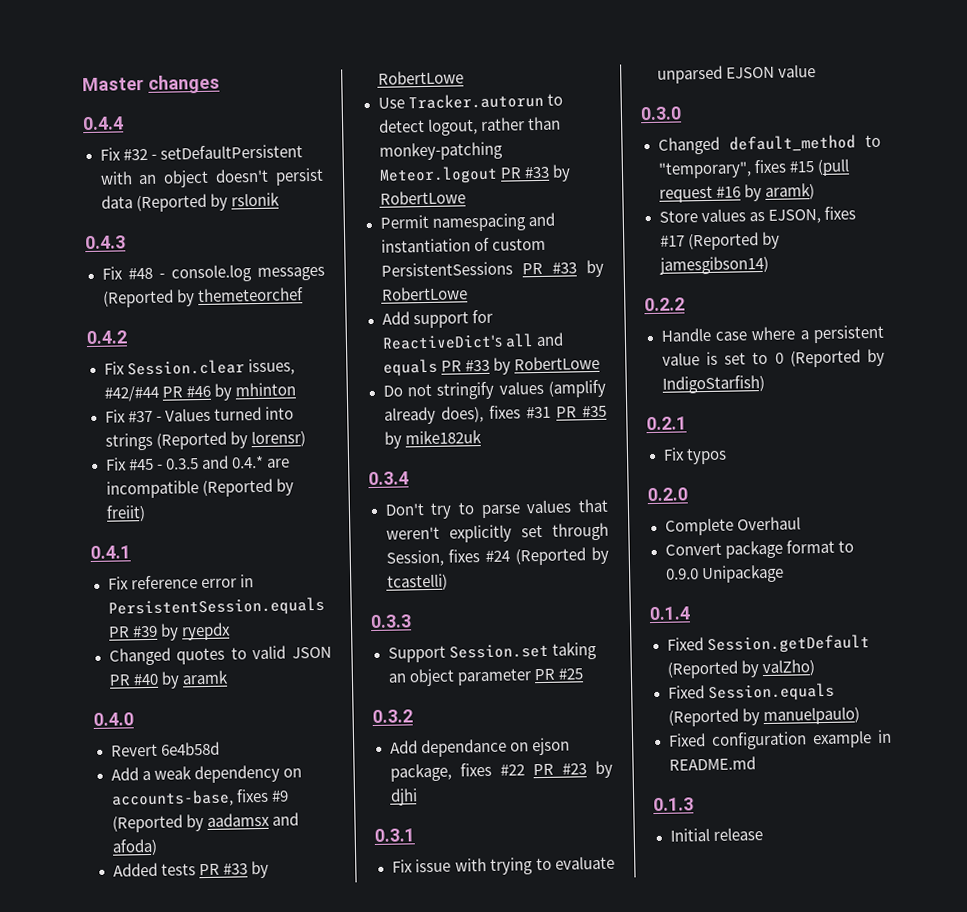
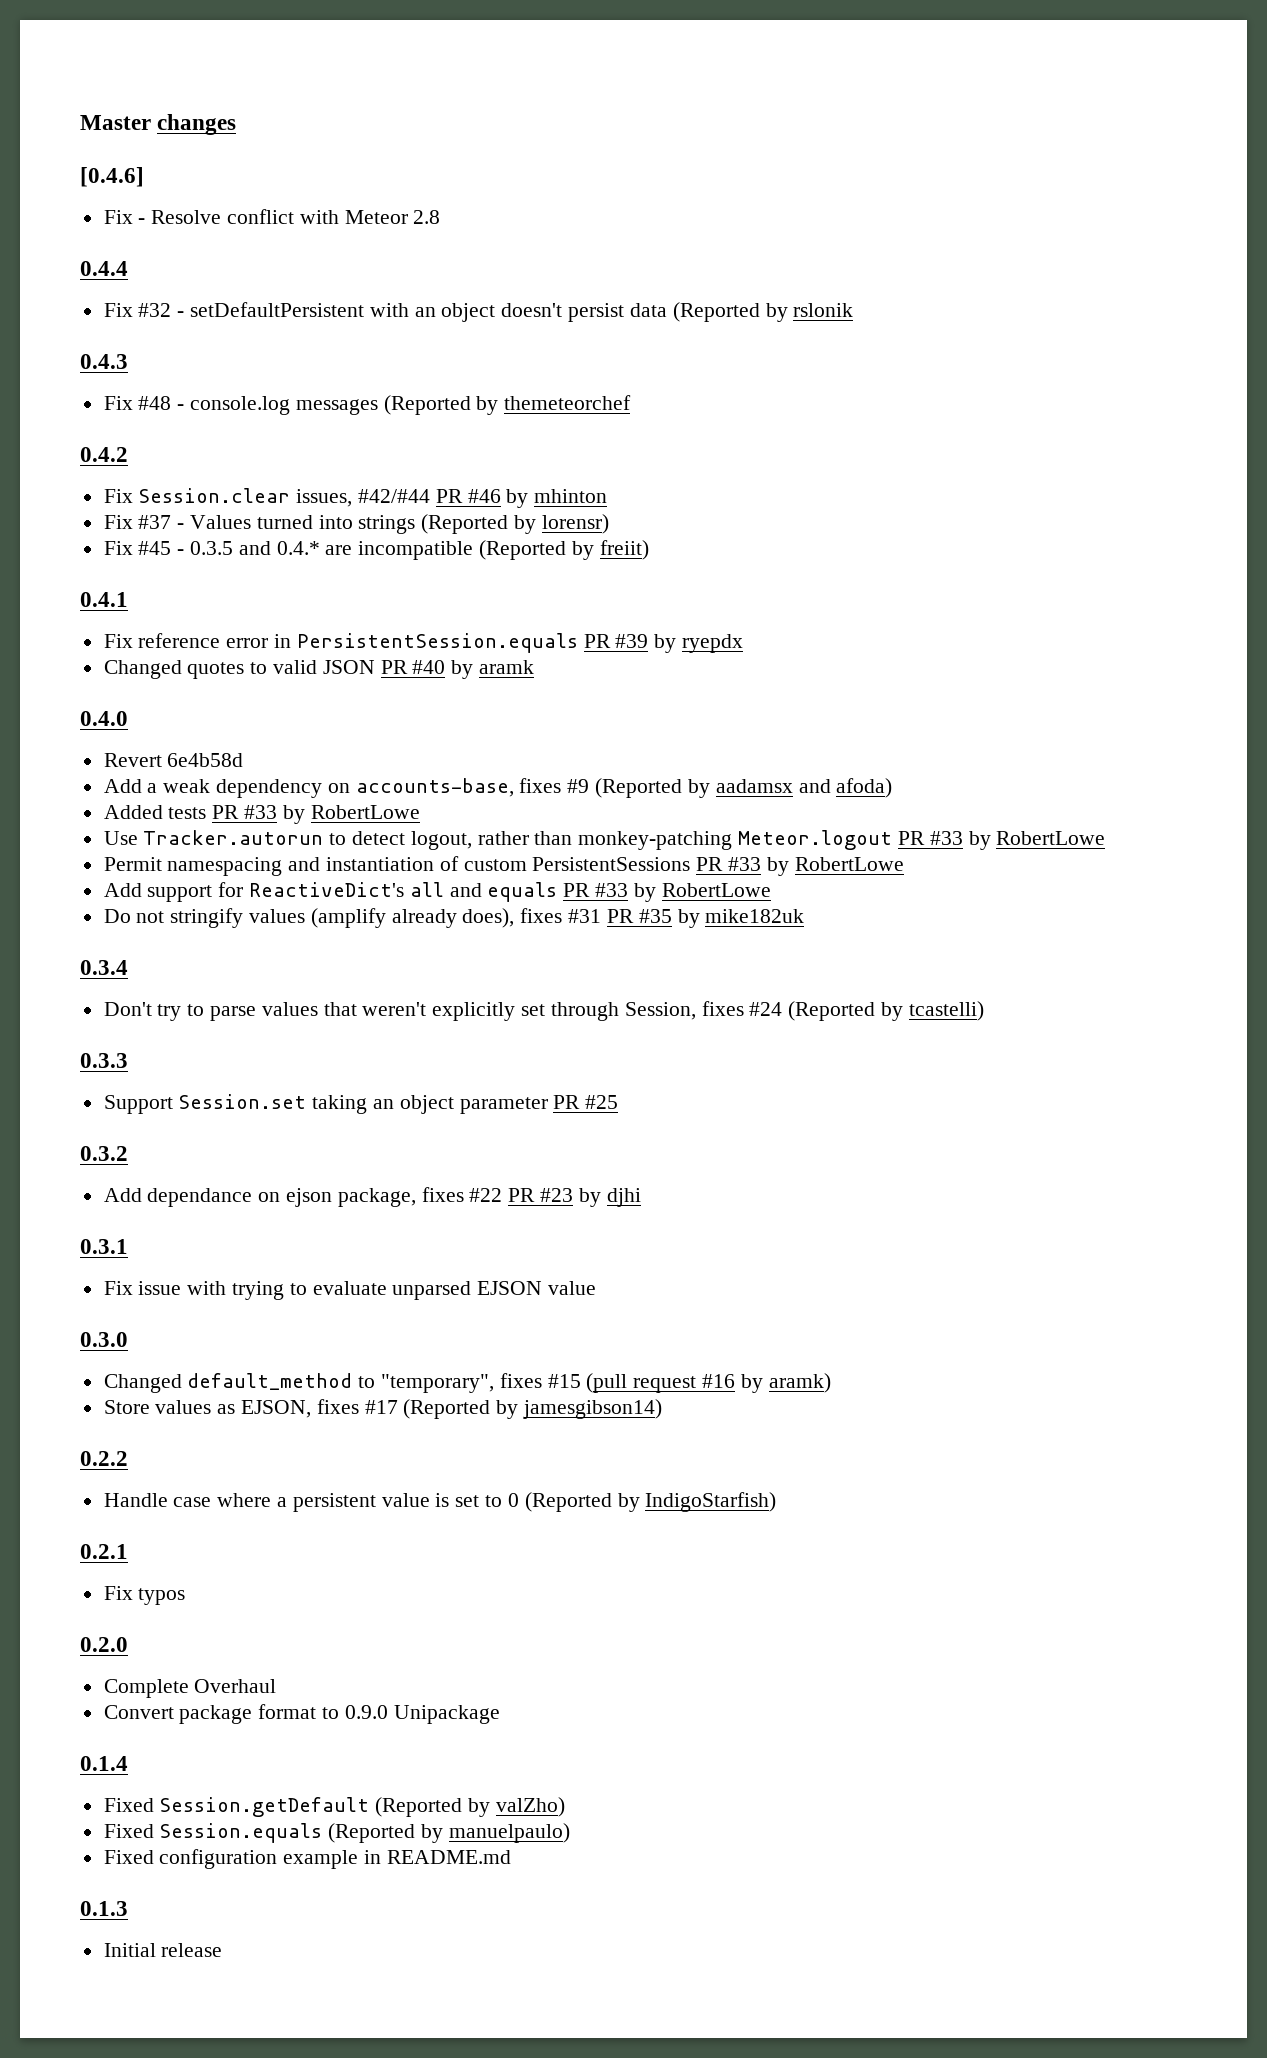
+ [0.4.6]
+ Fix - Resolve conflict with Meteor 2.8

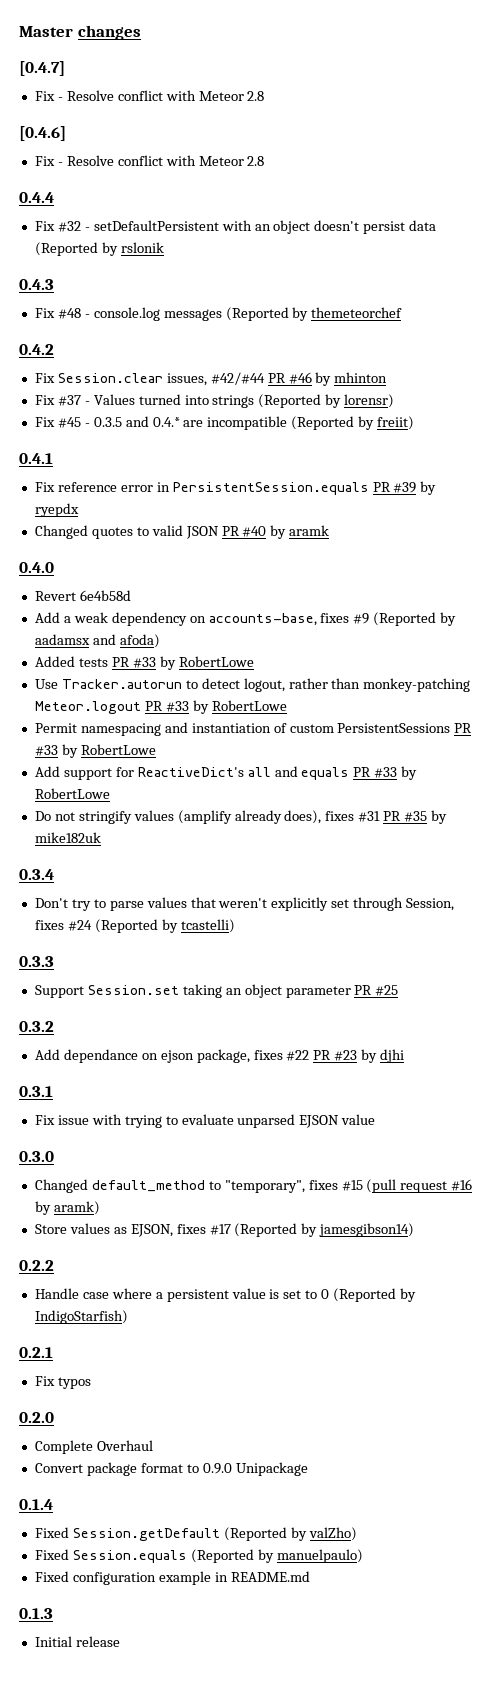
+ [0.4.7]
+ Fix - Resolve conflict with Meteor 2.8

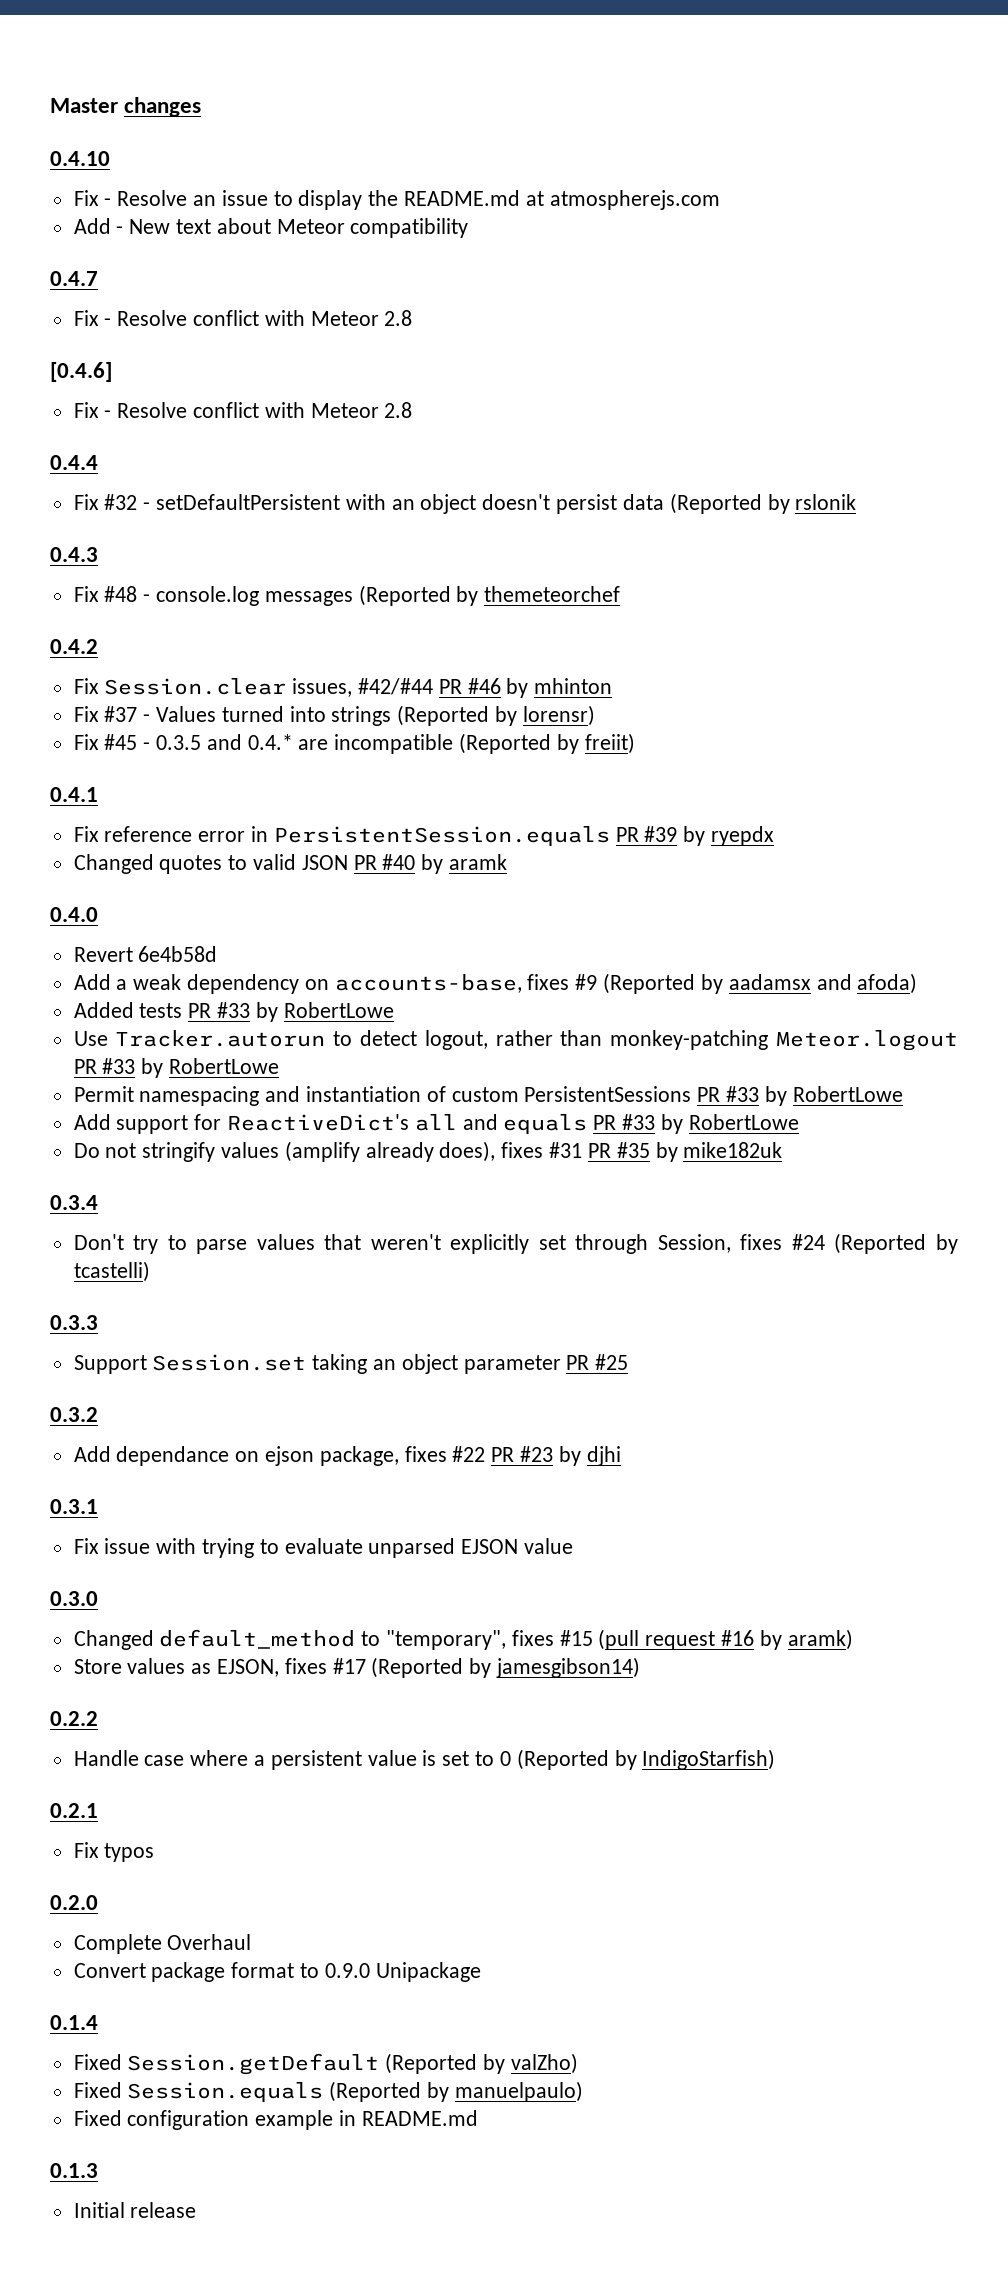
- [0.4.7]
+ 0.4.10
+ Fix - Resolve an issue to display the README.md at atmospherejs.com
+ Add - New text about Meteor compatibility
+ 0.4.7

